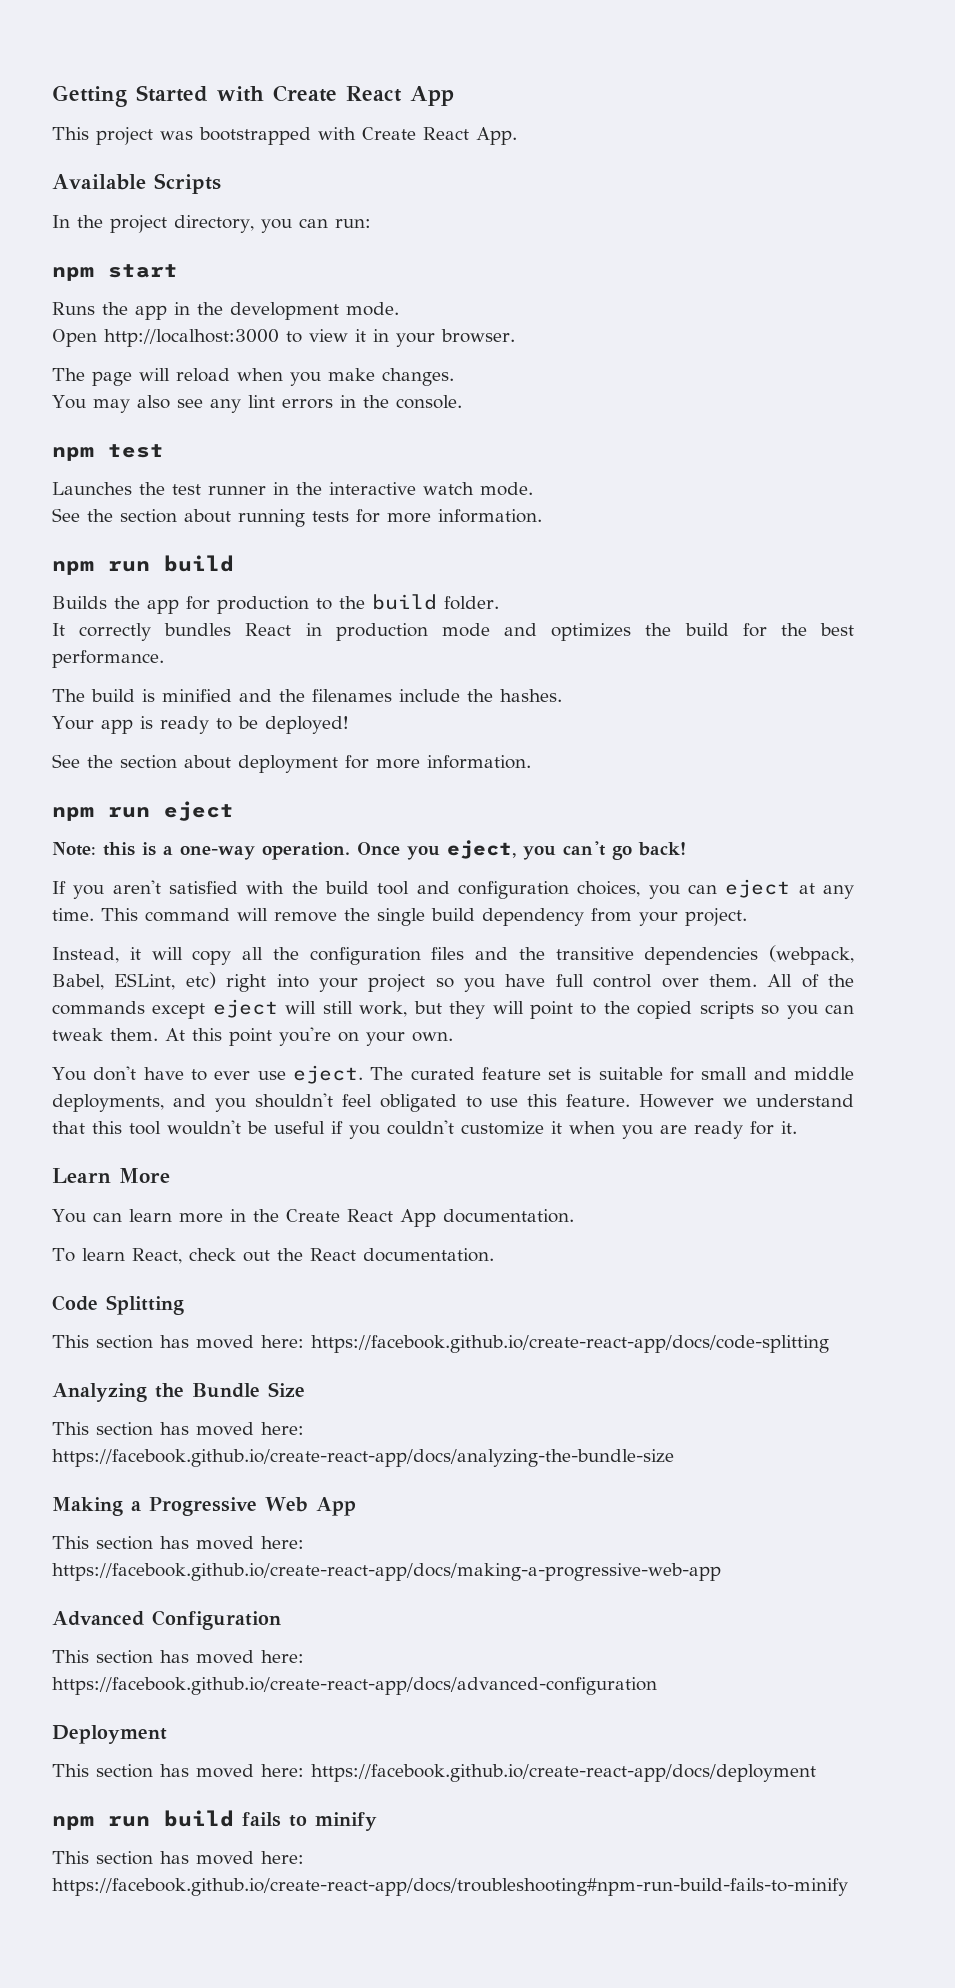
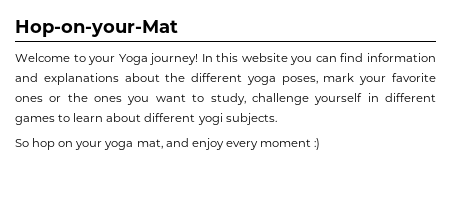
- Getting Started with Create React App
- This project was bootstrapped with Create React App.
- Available Scripts
- In the project directory, you can run:
- npm start
- Runs the app in the development mode.
- Open http://localhost:3000 to view it in your browser.
- The page will reload when you make changes.
- You may also see any lint errors in the console.
- npm test
- Launches the test runner in the interactive watch mode.
- See the section about running tests for more information.
- npm run build
- Builds the app for production to the build folder.
- It correctly bundles React in production mode and optimizes the build for the best performance.
- The build is minified and the filenames include the hashes.
- Your app is ready to be deployed!
- See the section about deployment for more information.
- npm run eject
- Note: this is a one-way operation. Once you eject, you can't go back!
- If you aren't satisfied with the build tool and configuration choices, you can eject at any time. This command will remove the single build dependency from your project.
- Instead, it will copy all the configuration files and the transitive dependencies (webpack, Babel, ESLint, etc) right into your project so you have full control over them. All of the commands except eject will still work, but they will point to the copied scripts so you can tweak them. At this point you're on your own.
- You don't have to ever use eject. The curated feature set is suitable for small and middle deployments, and you shouldn't feel obligated to use this feature. However we understand that this tool wouldn't be useful if you couldn't customize it when you are ready for it.
- Learn More
- You can learn more in the Create React App documentation.
- To learn React, check out the React documentation.
- Code Splitting
- This section has moved here: https://facebook.github.io/create-react-app/docs/code-splitting
- Analyzing the Bundle Size
- This section has moved here: https://facebook.github.io/create-react-app/docs/analyzing-the-bundle-size
- Making a Progressive Web App
- This section has moved here: https://facebook.github.io/create-react-app/docs/making-a-progressive-web-app
- Advanced Configuration
- This section has moved here: https://facebook.github.io/create-react-app/docs/advanced-configuration
- Deployment
- This section has moved here: https://facebook.github.io/create-react-app/docs/deployment
- npm run build fails to minify
- This section has moved here: https://facebook.github.io/create-react-app/docs/troubleshooting#npm-run-build-fails-to-minify
+ Hop-on-your-Mat
+ Welcome to your Yoga journey! In this website you can find information and explanations about the different yoga poses, mark your favorite ones or the ones you want to study, challenge yourself in different games to learn about different yogi subjects.
+ So hop on your yoga mat, and enjoy every moment :)

